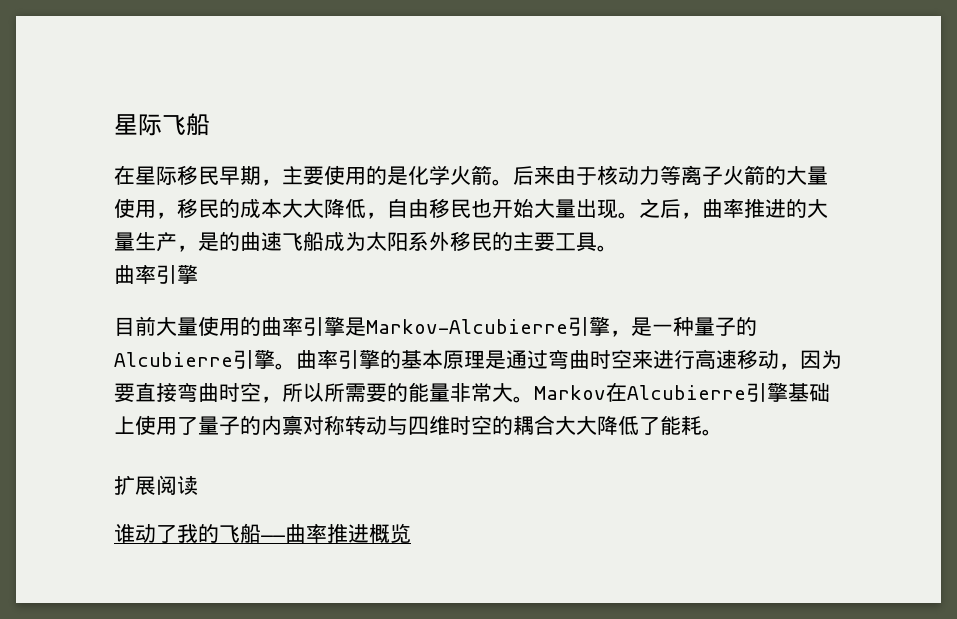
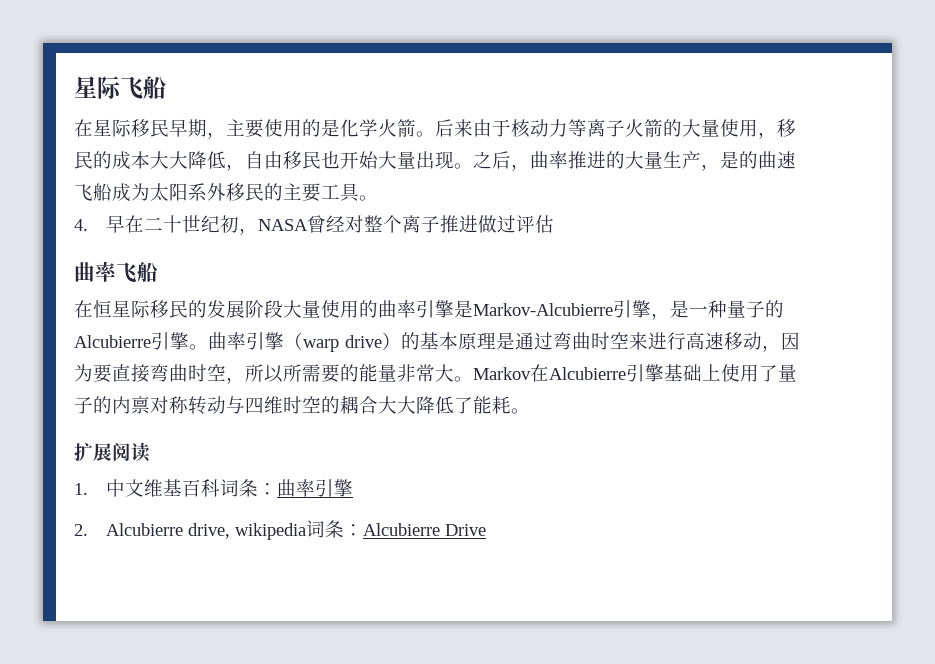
  之后，曲率推进的大量生产，是的曲速飞船成为太阳系外移民的主要工具。
- 曲率引擎
- 目前大量使用的曲率引擎是Markov-Alcubierre引擎，是一种量子的Alcubierre引擎。
+ 4.早在二十世纪初，NASA曾经对整个离子推进做过评估
+ 曲率飞船
+ 在恒星际移民的发展阶段大量使用的曲率引擎是Markov-Alcubierre引擎，是一种量子的Alcubierre引擎。
- 曲率引擎的基本原理是通过弯曲时空来进行高速移动，因为要直接弯曲时空，所以所需要的能量非常大。
+ 曲率引擎（warp drive）的基本原理是通过弯曲时空来进行高速移动，因为要直接弯曲时空，所以所需要的能量非常大。
- 谁动了我的飞船——曲率推进概览
+ 1.中文维基百科词条：曲率引擎
+ 2. Alcubierre drive, wikipedia词条：Alcubierre Drive

